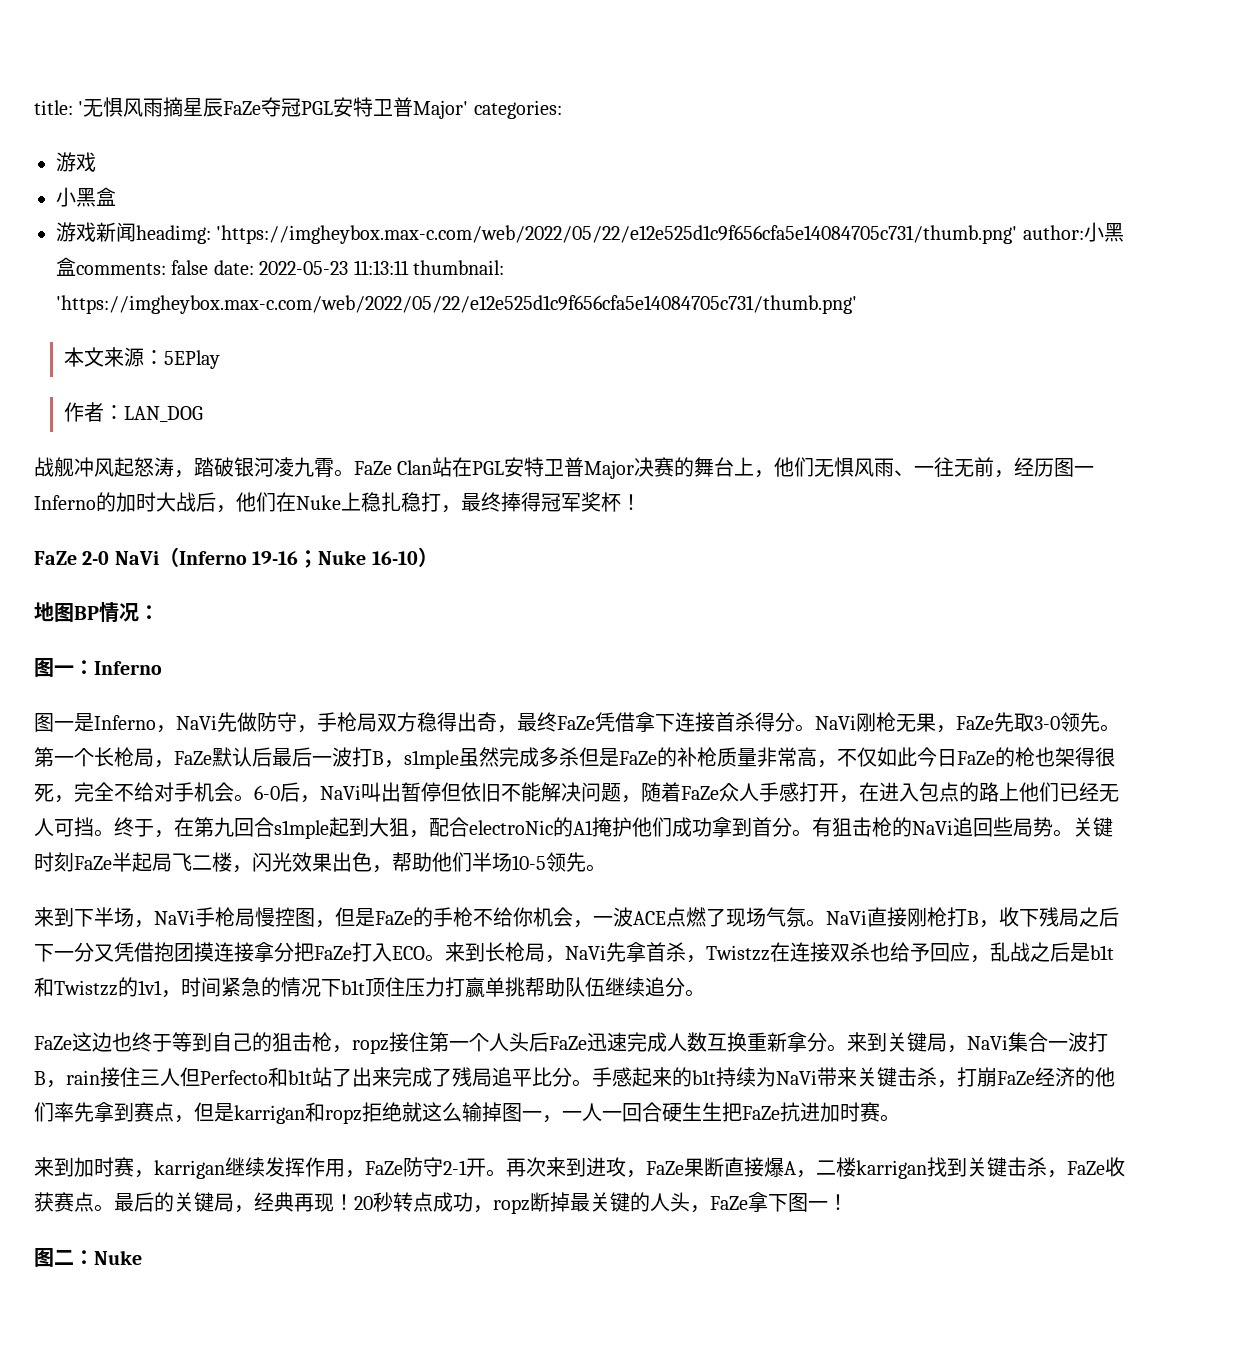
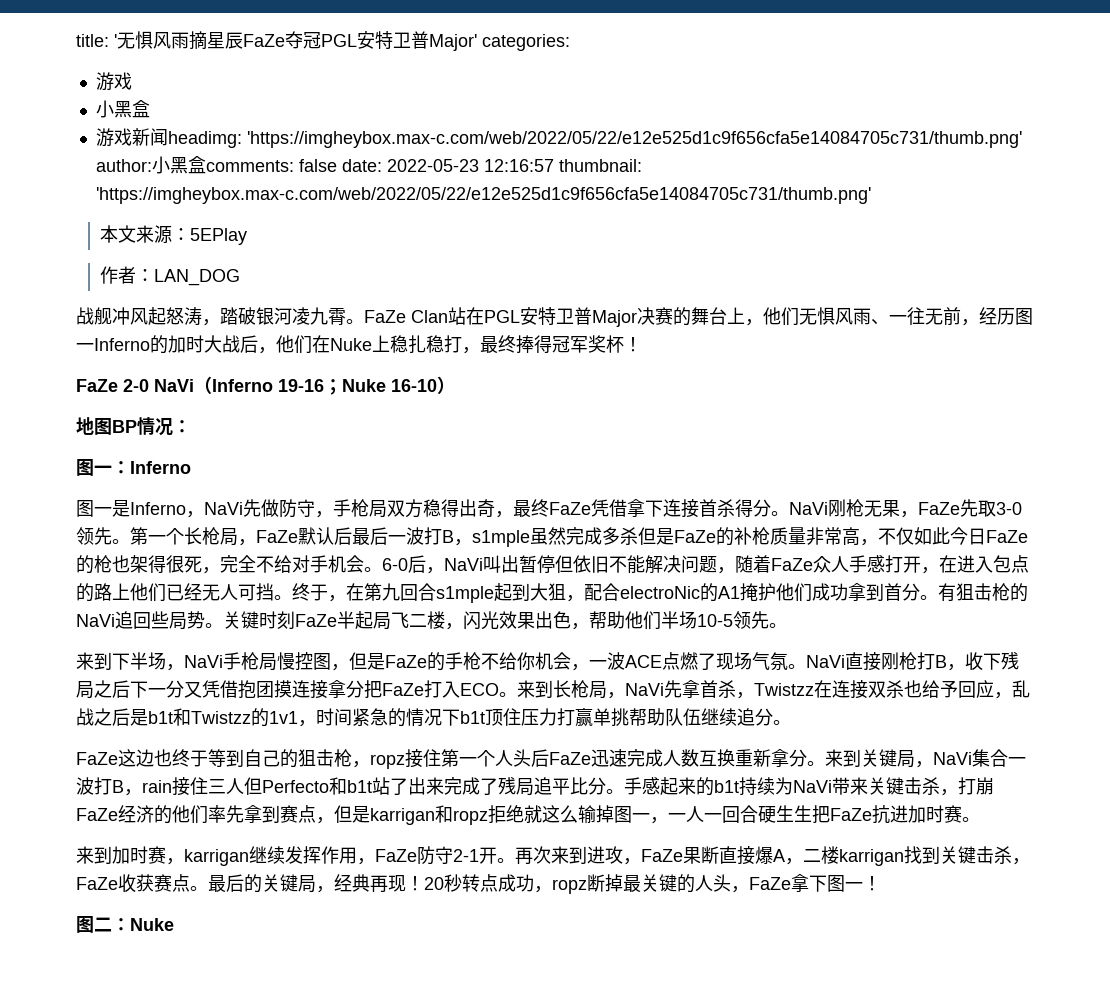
- 游戏新闻headimg: 'https://imgheybox.max-c.com/web/2022/05/22/e12e525d1c9f656cfa5e14084705c731/thumb.png' author:小黑盒comments: false date: 2022-05-23 11:13:11 thumbnail: 'https://imgheybox.max-c.com/web/2022/05/22/e12e525d1c9f656cfa5e14084705c731/thumb.png'
+ 游戏新闻headimg: 'https://imgheybox.max-c.com/web/2022/05/22/e12e525d1c9f656cfa5e14084705c731/thumb.png' author:小黑盒comments: false date: 2022-05-23 12:16:57 thumbnail: 'https://imgheybox.max-c.com/web/2022/05/22/e12e525d1c9f656cfa5e14084705c731/thumb.png'

